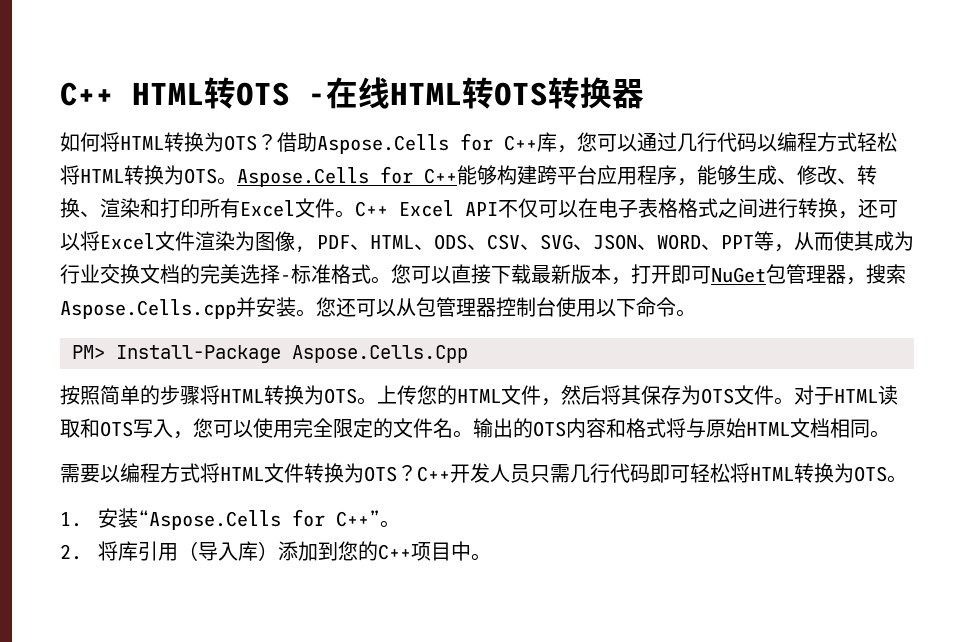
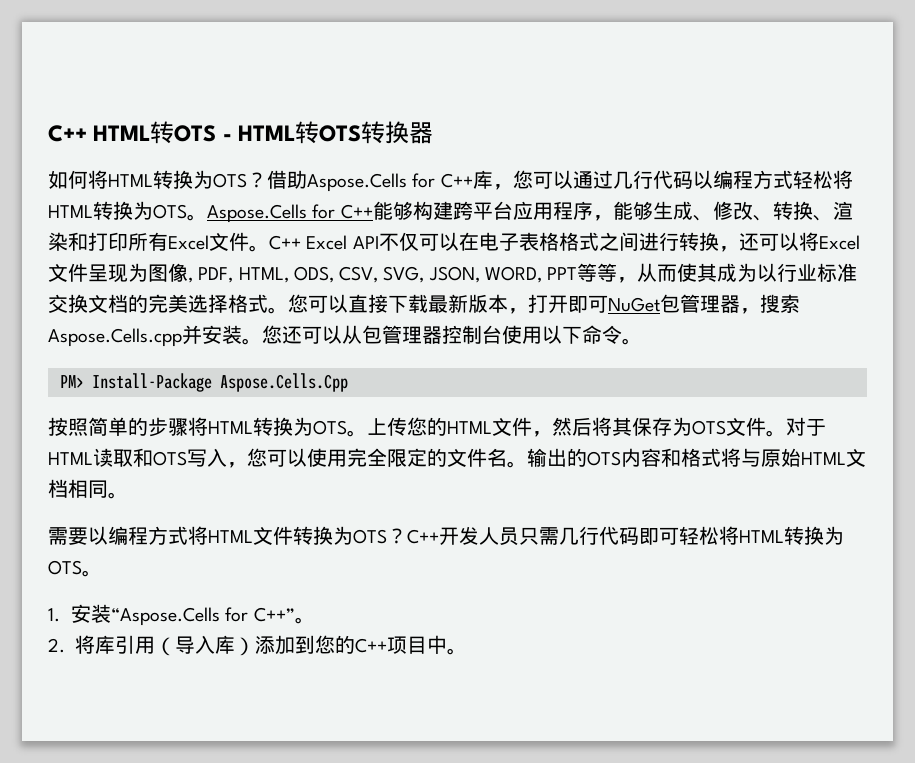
- C++ HTML转OTS -在线HTML转OTS转换器
+ C++ HTML转OTS - HTML转OTS转换器
- C++ Excel API不仅可以在电子表格格式之间进行转换，还可以将Excel文件渲染为图像, PDF、HTML、ODS、CSV、SVG、JSON、WORD、PPT等，从而使其成为行业交换文档的完美选择-标准格式。
+ C++ Excel API不仅可以在电子表格格式之间进行转换，还可以将Excel文件呈现为图像, PDF, HTML, ODS, CSV, SVG, JSON, WORD, PPT等等，从而使其成为以行业标准交换文档的完美选择格式。

